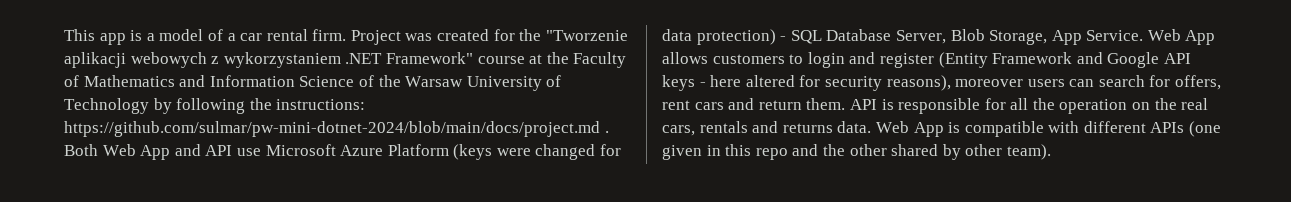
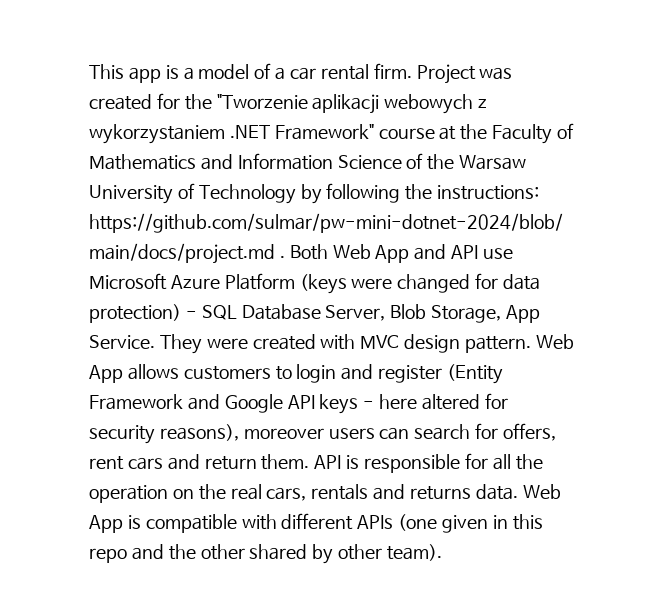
+ They were created with MVC design pattern.

